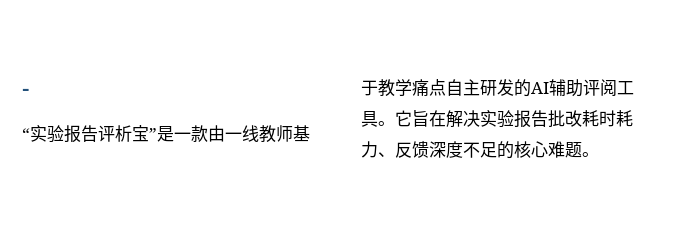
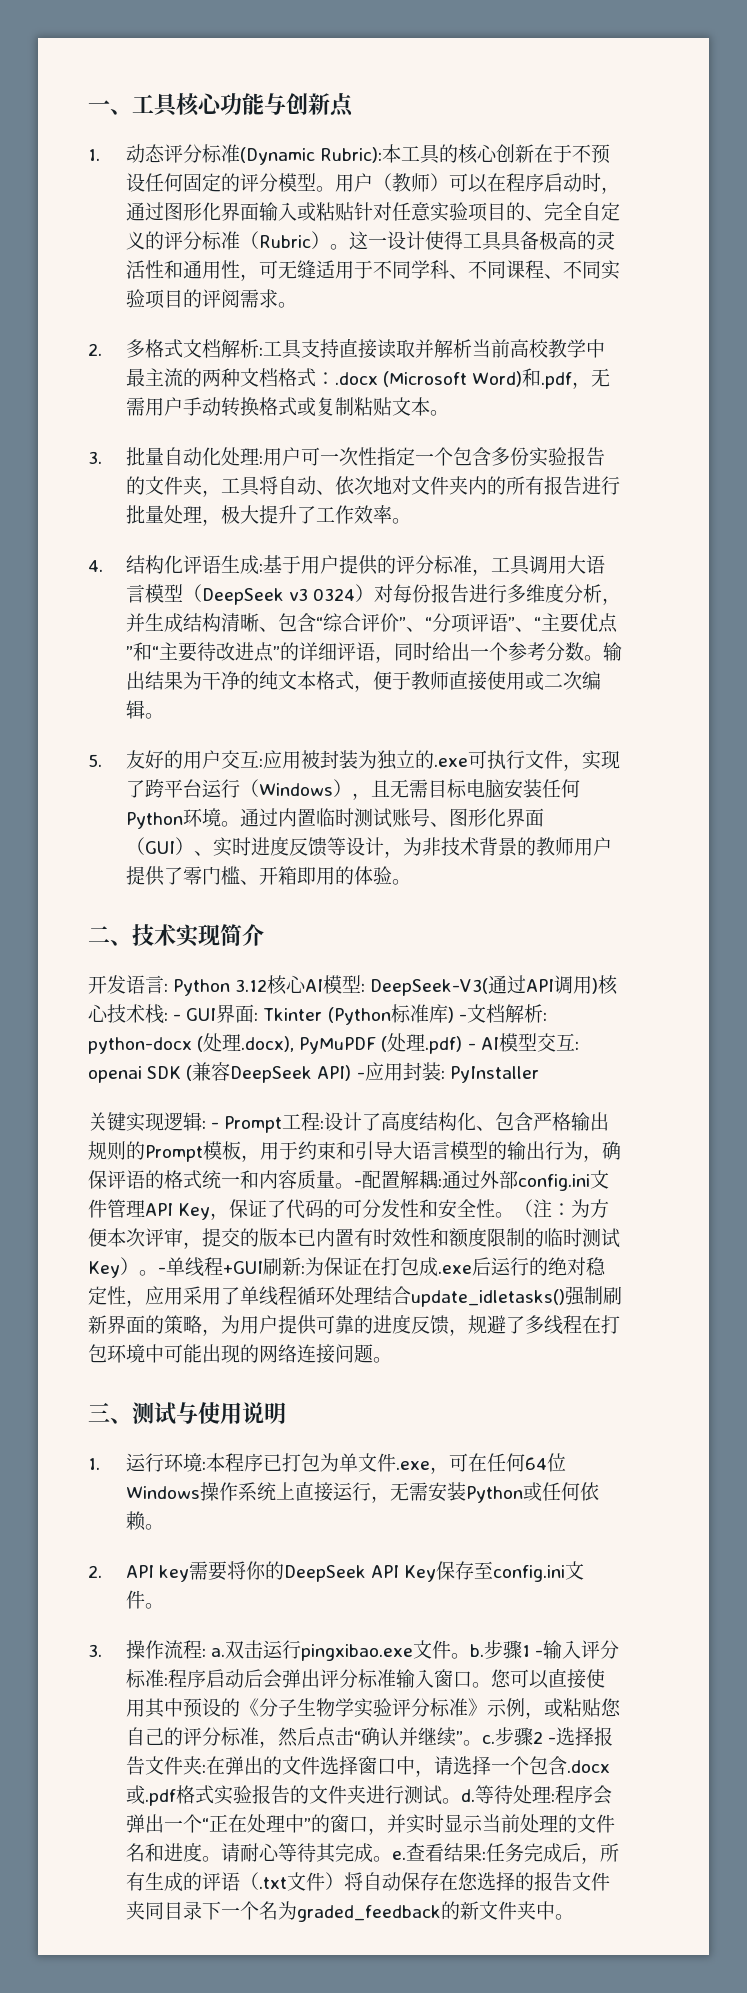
- -
- “实验报告评析宝”是一款由一线教师基于教学痛点自主研发的AI辅助评阅工具。它旨在解决实验报告批改耗时耗力、反馈深度不足的核心难题。
+ 一、工具核心功能与创新点
+ 1.动态评分标准(Dynamic Rubric):本工具的核心创新在于不预设任何固定的评分模型。用户（教师）可以在程序启动时，通过图形化界面输入或粘贴针对任意实验项目的、完全自定义的评分标准（Rubric）。这一设计使得工具具备极高的灵活性和通用性，可无缝适用于不同学科、不同课程、不同实验项目的评阅需求。
+ 2.多格式文档解析:工具支持直接读取并解析当前高校教学中最主流的两种文档格式：.docx (Microsoft Word)和.pdf，无需用户手动转换格式或复制粘贴文本。
+ 3.批量自动化处理:用户可一次性指定一个包含多份实验报告的文件夹，工具将自动、依次地对文件夹内的所有报告进行批量处理，极大提升了工作效率。
+ 4.结构化评语生成:基于用户提供的评分标准，工具调用大语言模型（DeepSeek v3 0324）对每份报告进行多维度分析，并生成结构清晰、包含“综合评价”、“分项评语”、“主要优点”和“主要待改进点”的详细评语，同时给出一个参考分数。输出结果为干净的纯文本格式，便于教师直接使用或二次编辑。
+ 5.友好的用户交互:应用被封装为独立的.exe可执行文件，实现了跨平台运行（Windows），且无需目标电脑安装任何Python环境。通过内置临时测试账号、图形化界面（GUI）、实时进度反馈等设计，为非技术背景的教师用户提供了零门槛、开箱即用的体验。
+ 二、技术实现简介
+ 开发语言: Python 3.12核心AI模型: DeepSeek-V3(通过API调用)核心技术栈: - GUI界面: Tkinter (Python标准库) -文档解析: python-docx (处理.docx), PyMuPDF (处理.pdf) - AI模型交互: openai SDK (兼容DeepSeek API) -应用封装: PyInstaller
+ 关键实现逻辑: - Prompt工程:设计了高度结构化、包含严格输出规则的Prompt模板，用于约束和引导大语言模型的输出行为，确保评语的格式统一和内容质量。-配置解耦:通过外部config.ini文件管理API Key，保证了代码的可分发性和安全性。（注：为方便本次评审，提交的版本已内置有时效性和额度限制的临时测试Key）。-单线程+GUI刷新:为保证在打包成.exe后运行的绝对稳定性，应用采用了单线程循环处理结合update_idletasks()强制刷新界面的策略，为用户提供可靠的进度反馈，规避了多线程在打包环境中可能出现的网络连接问题。
+ 三、测试与使用说明
+ 1.运行环境:本程序已打包为单文件.exe，可在任何64位Windows操作系统上直接运行，无需安装Python或任何依赖。
+ 2. API key需要将你的DeepSeek API Key保存至config.ini文件。
+ 3.操作流程: a.双击运行pingxibao.exe文件。b.步骤1 -输入评分标准:程序启动后会弹出评分标准输入窗口。您可以直接使用其中预设的《分子生物学实验评分标准》示例，或粘贴您自己的评分标准，然后点击“确认并继续”。c.步骤2 -选择报告文件夹:在弹出的文件选择窗口中，请选择一个包含.docx或.pdf格式实验报告的文件夹进行测试。d.等待处理:程序会弹出一个“正在处理中”的窗口，并实时显示当前处理的文件名和进度。请耐心等待其完成。e.查看结果:任务完成后，所有生成的评语（.txt文件）将自动保存在您选择的报告文件夹同目录下一个名为graded_feedback的新文件夹中。

